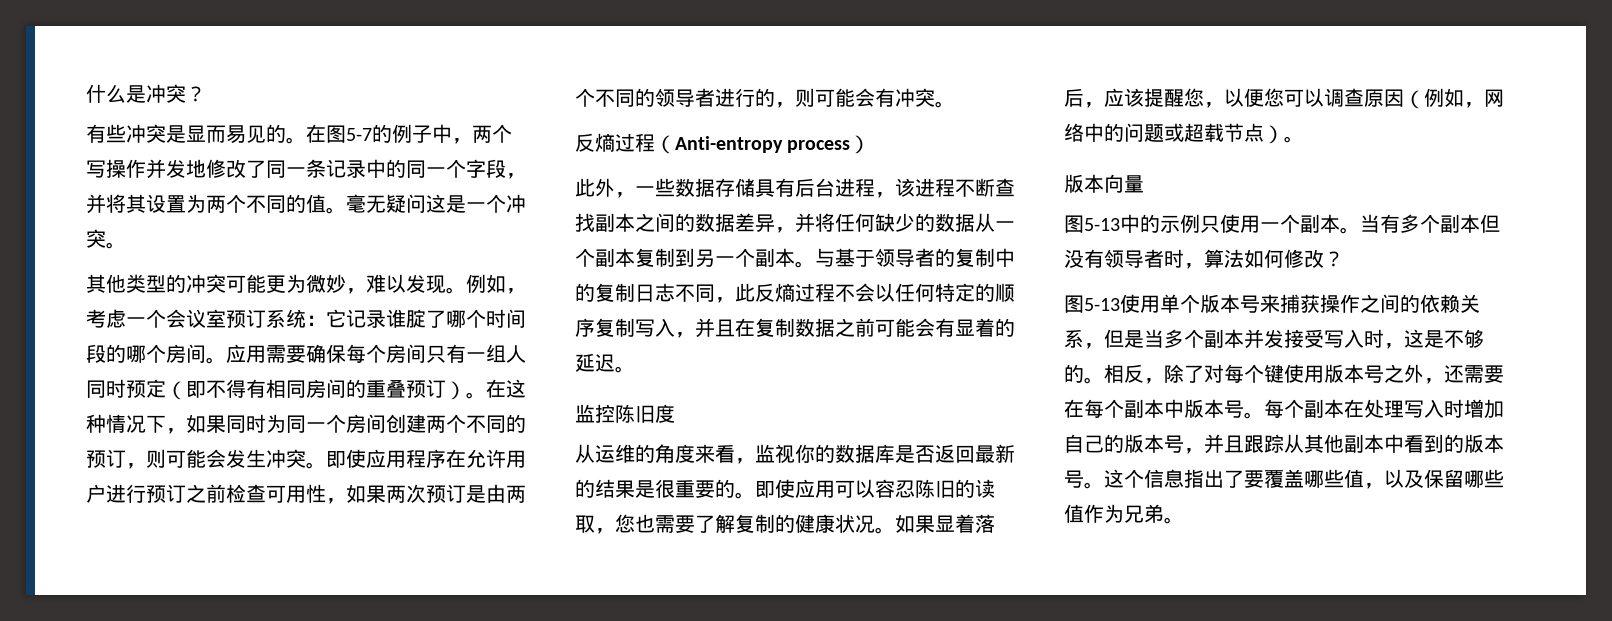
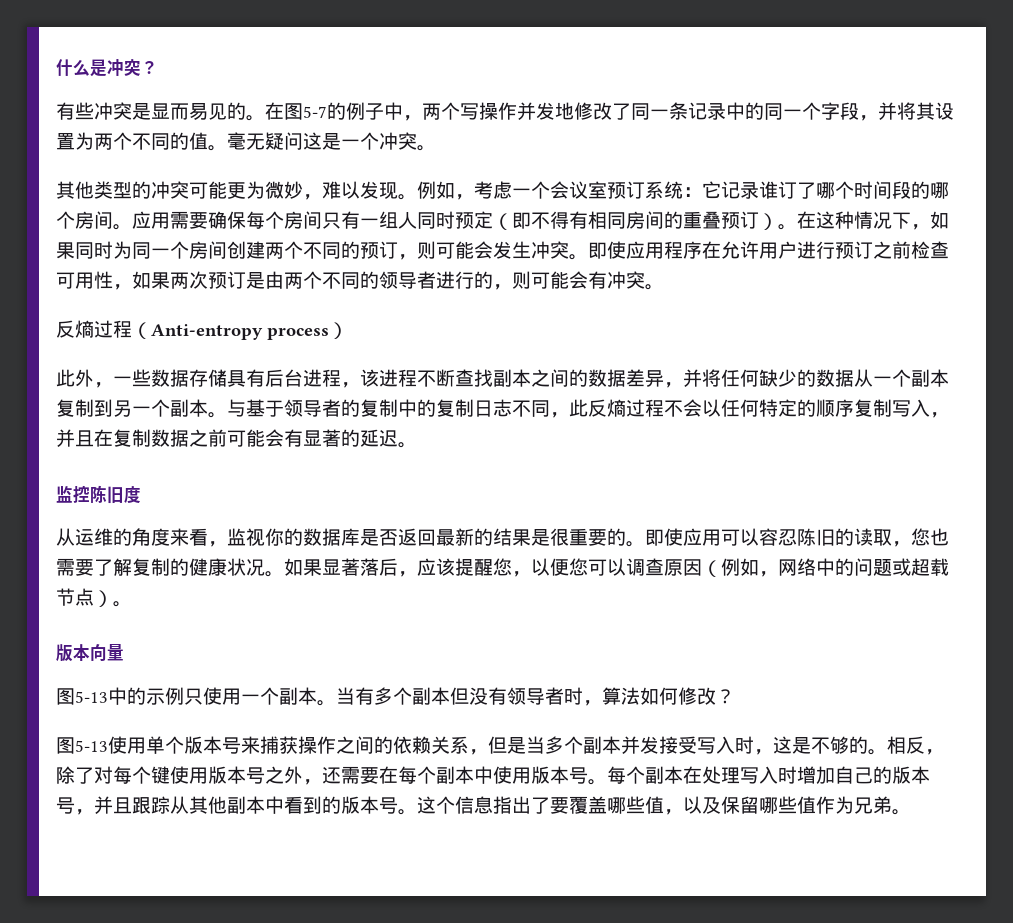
- 例如，考虑一个会议室预订系统：它记录谁腚了哪个时间段的哪个房间。
+ 例如，考虑一个会议室预订系统：它记录谁订了哪个时间段的哪个房间。
- 与基于领导者的复制中的复制日志不同，此反熵过程不会以任何特定的顺序复制写入，并且在复制数据之前可能会有显着的延迟。
+ 与基于领导者的复制中的复制日志不同，此反熵过程不会以任何特定的顺序复制写入，并且在复制数据之前可能会有显著的延迟。
- 如果显着落后，应该提醒您，以便您可以调查原因（例如，网络中的问题或超载节点）。
+ 如果显著落后，应该提醒您，以便您可以调查原因（例如，网络中的问题或超载节点）。
- 相反，除了对每个键使用版本号之外，还需要在每个副本中版本号。
+ 相反，除了对每个键使用版本号之外，还需要在每个副本中使用版本号。

